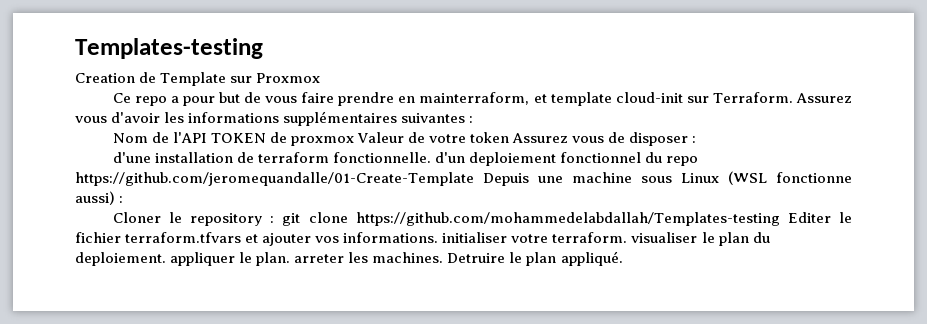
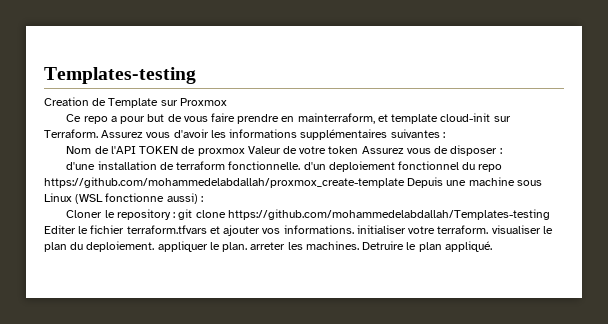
- d'une installation de terraform fonctionnelle. d'un deploiement fonctionnel du repo https://github.com/jeromequandalle/01-Create-Template Depuis une machine sous Linux (WSL fonctionne aussi) :
+ d'une installation de terraform fonctionnelle. d'un deploiement fonctionnel du repo https://github.com/mohammedelabdallah/proxmox_create-template Depuis une machine sous Linux (WSL fonctionne aussi) :

